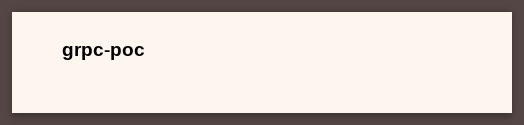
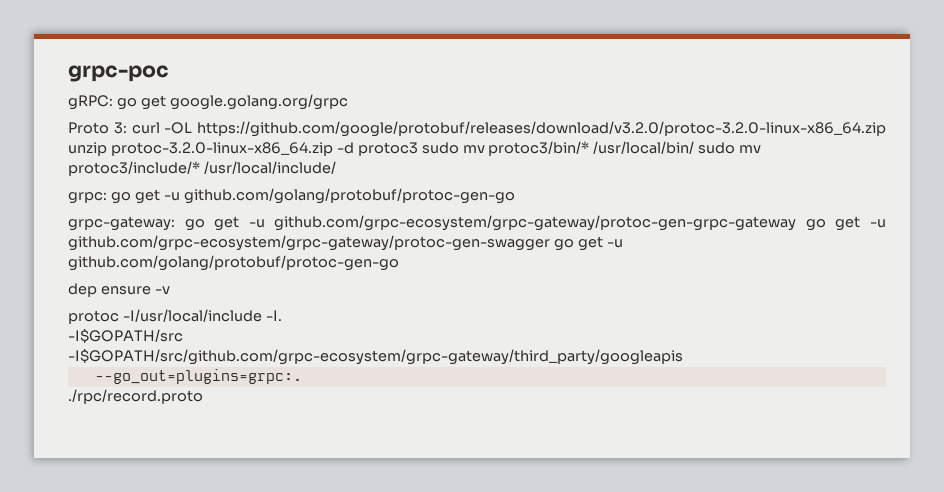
+ gRPC: go get google.golang.org/grpc
+ Proto 3: curl -OL https://github.com/google/protobuf/releases/download/v3.2.0/protoc-3.2.0-linux-x86_64.zip unzip protoc-3.2.0-linux-x86_64.zip -d protoc3 sudo mv protoc3/bin/* /usr/local/bin/ sudo mv protoc3/include/* /usr/local/include/
+ grpc: go get -u github.com/golang/protobuf/protoc-gen-go
+ grpc-gateway: go get -u github.com/grpc-ecosystem/grpc-gateway/protoc-gen-grpc-gateway go get -u github.com/grpc-ecosystem/grpc-gateway/protoc-gen-swagger go get -u github.com/golang/protobuf/protoc-gen-go
+ dep ensure -v
+ protoc -I/usr/local/include -I.
+ -I$GOPATH/src
+ -I$GOPATH/src/github.com/grpc-ecosystem/grpc-gateway/third_party/googleapis
+ --go_out=plugins=grpc:.
+ ./rpc/record.proto

